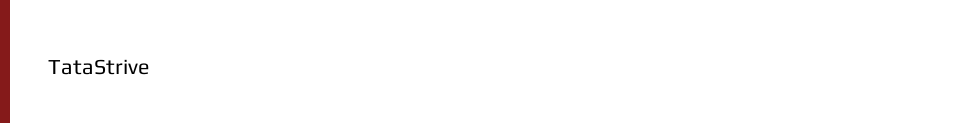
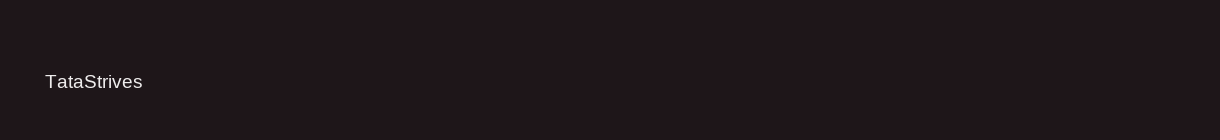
- TataStrive
+ TataStrives

